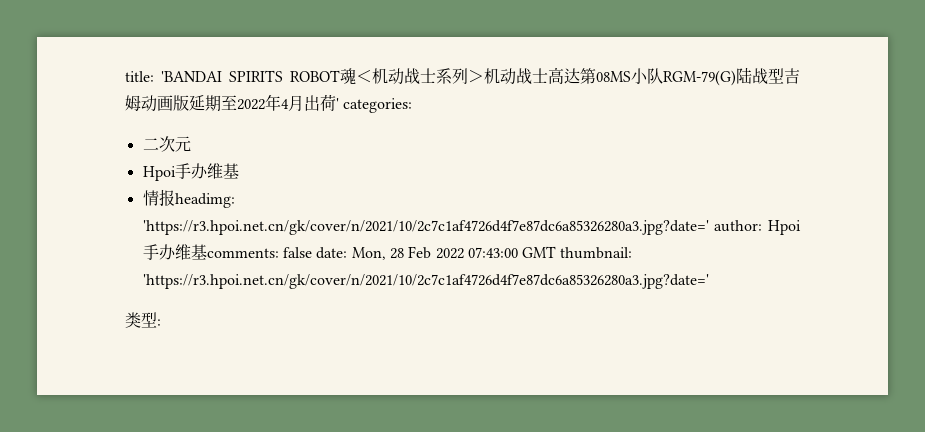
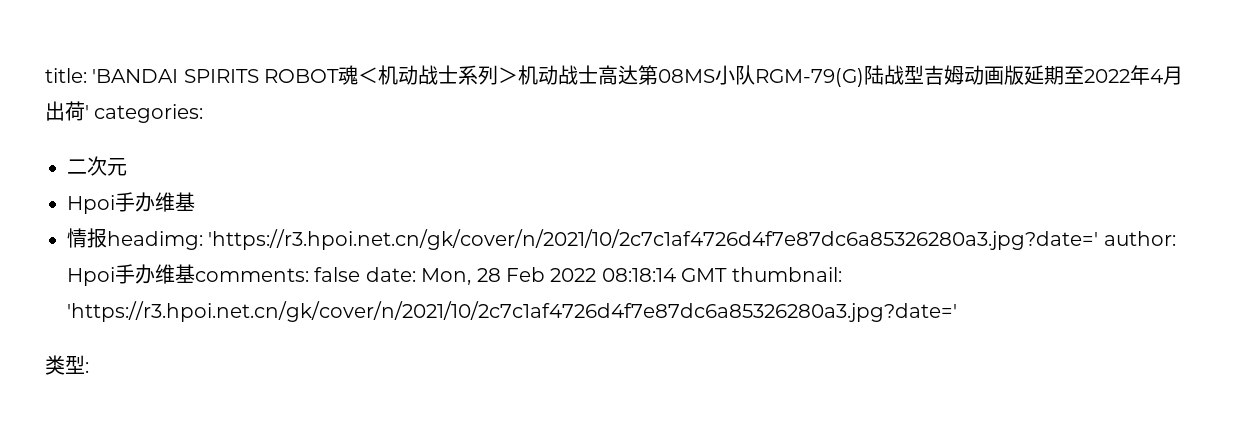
- 情报headimg: 'https://r3.hpoi.net.cn/gk/cover/n/2021/10/2c7c1af4726d4f7e87dc6a85326280a3.jpg?date=' author: Hpoi手办维基comments: false date: Mon, 28 Feb 2022 07:43:00 GMT thumbnail: 'https://r3.hpoi.net.cn/gk/cover/n/2021/10/2c7c1af4726d4f7e87dc6a85326280a3.jpg?date='
+ 情报headimg: 'https://r3.hpoi.net.cn/gk/cover/n/2021/10/2c7c1af4726d4f7e87dc6a85326280a3.jpg?date=' author: Hpoi手办维基comments: false date: Mon, 28 Feb 2022 08:18:14 GMT thumbnail: 'https://r3.hpoi.net.cn/gk/cover/n/2021/10/2c7c1af4726d4f7e87dc6a85326280a3.jpg?date='

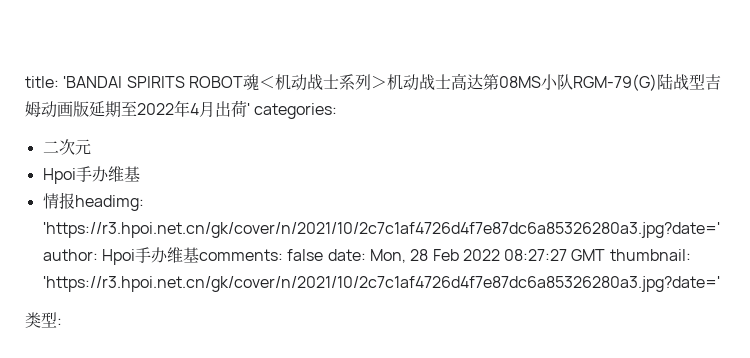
- 情报headimg: 'https://r3.hpoi.net.cn/gk/cover/n/2021/10/2c7c1af4726d4f7e87dc6a85326280a3.jpg?date=' author: Hpoi手办维基comments: false date: Mon, 28 Feb 2022 08:18:14 GMT thumbnail: 'https://r3.hpoi.net.cn/gk/cover/n/2021/10/2c7c1af4726d4f7e87dc6a85326280a3.jpg?date='
+ 情报headimg: 'https://r3.hpoi.net.cn/gk/cover/n/2021/10/2c7c1af4726d4f7e87dc6a85326280a3.jpg?date=' author: Hpoi手办维基comments: false date: Mon, 28 Feb 2022 08:27:27 GMT thumbnail: 'https://r3.hpoi.net.cn/gk/cover/n/2021/10/2c7c1af4726d4f7e87dc6a85326280a3.jpg?date='

